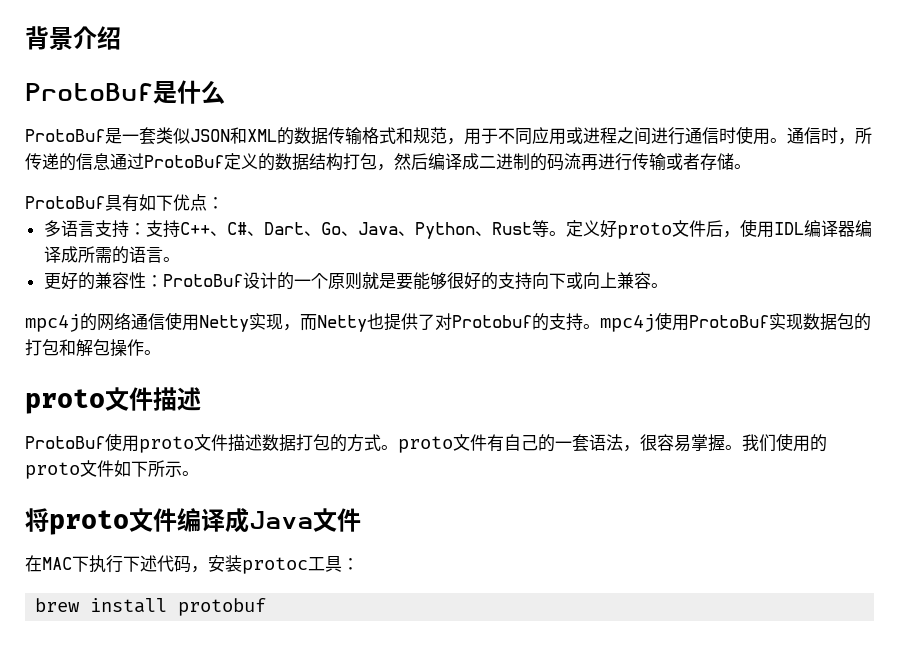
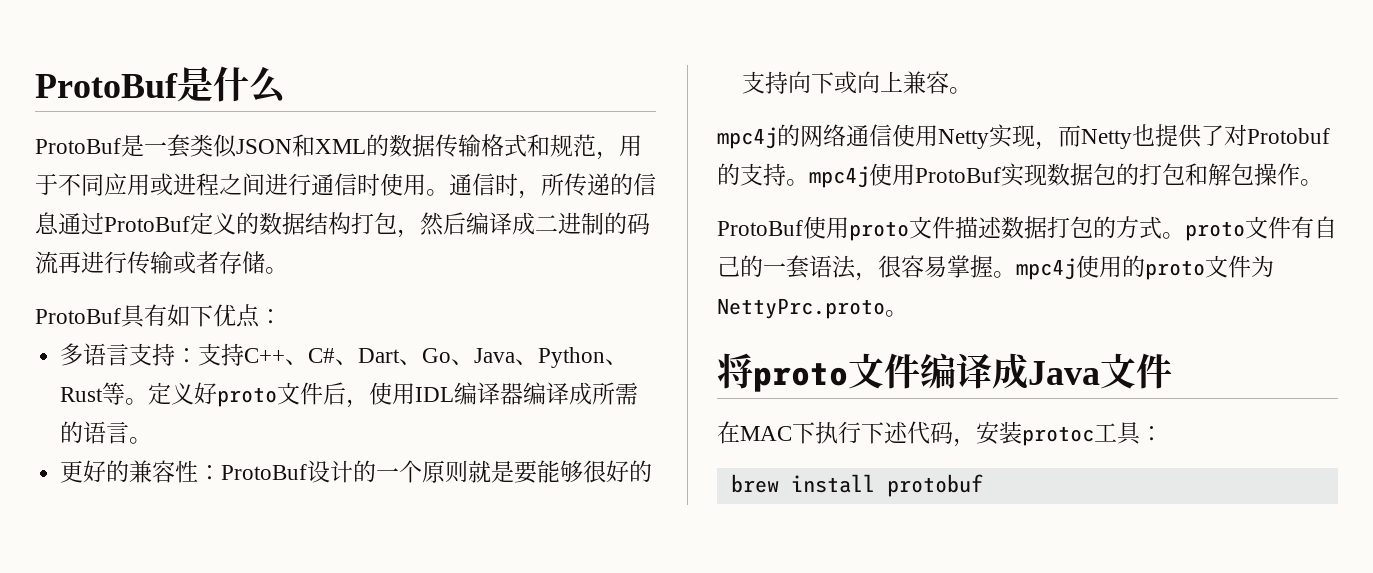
- 背景介绍
  mpc4j的网络通信使用Netty实现，而Netty也提供了对Protobuf的支持。mpc4j使用ProtoBuf实现数据包的打包和解包操作。
- proto文件描述
- ProtoBuf使用proto文件描述数据打包的方式。proto文件有自己的一套语法，很容易掌握。我们使用的proto文件如下所示。
+ ProtoBuf使用proto文件描述数据打包的方式。proto文件有自己的一套语法，很容易掌握。mpc4j使用的proto文件为NettyPrc.proto。

